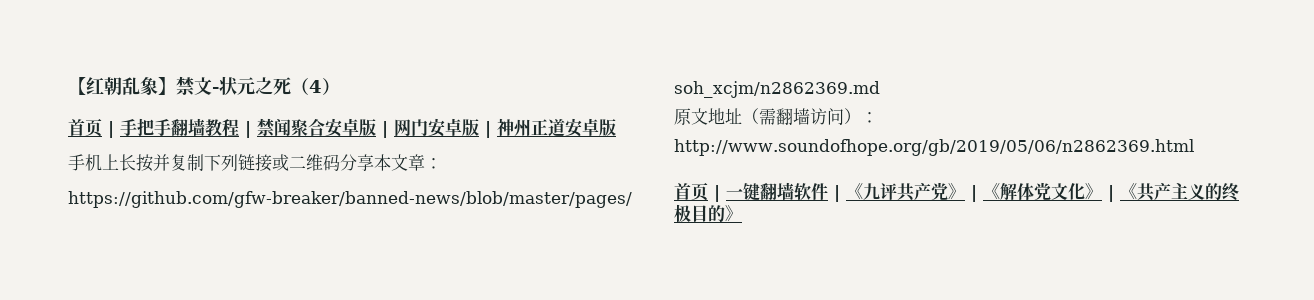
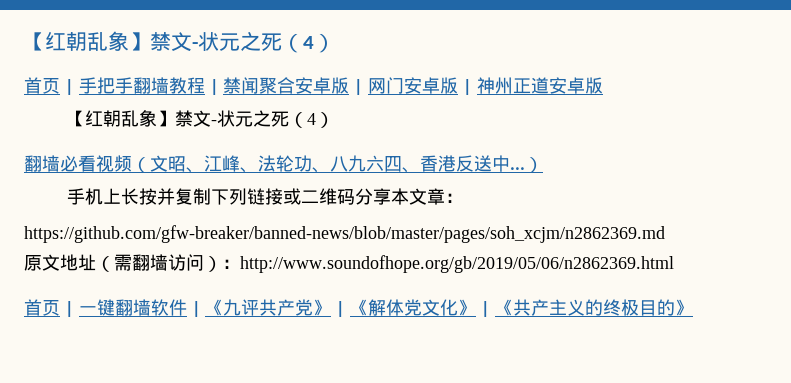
  首页 | 手把手翻墙教程 | 禁闻聚合安卓版 | 网门安卓版 | 神州正道安卓版
+ 【红朝乱象】禁文-状元之死（4）
+ 翻墙必看视频（文昭、江峰、法轮功、八九六四、香港反送中...）

